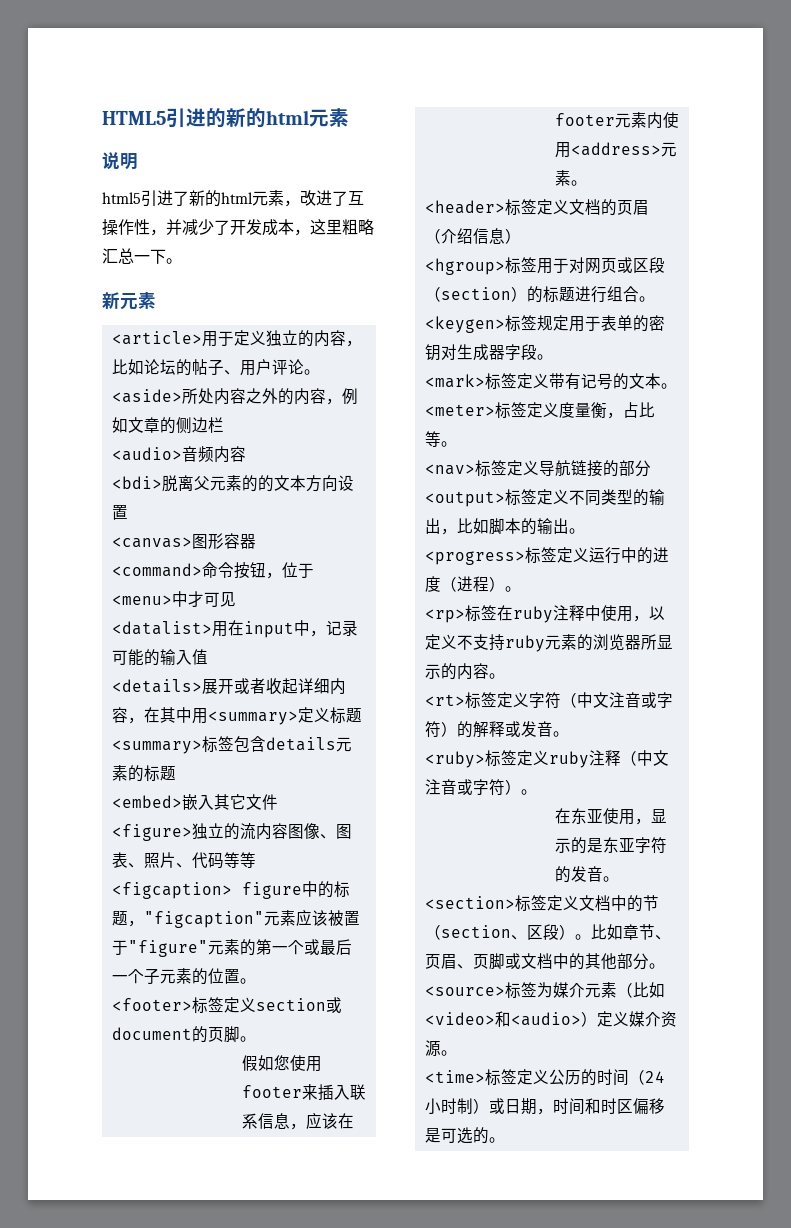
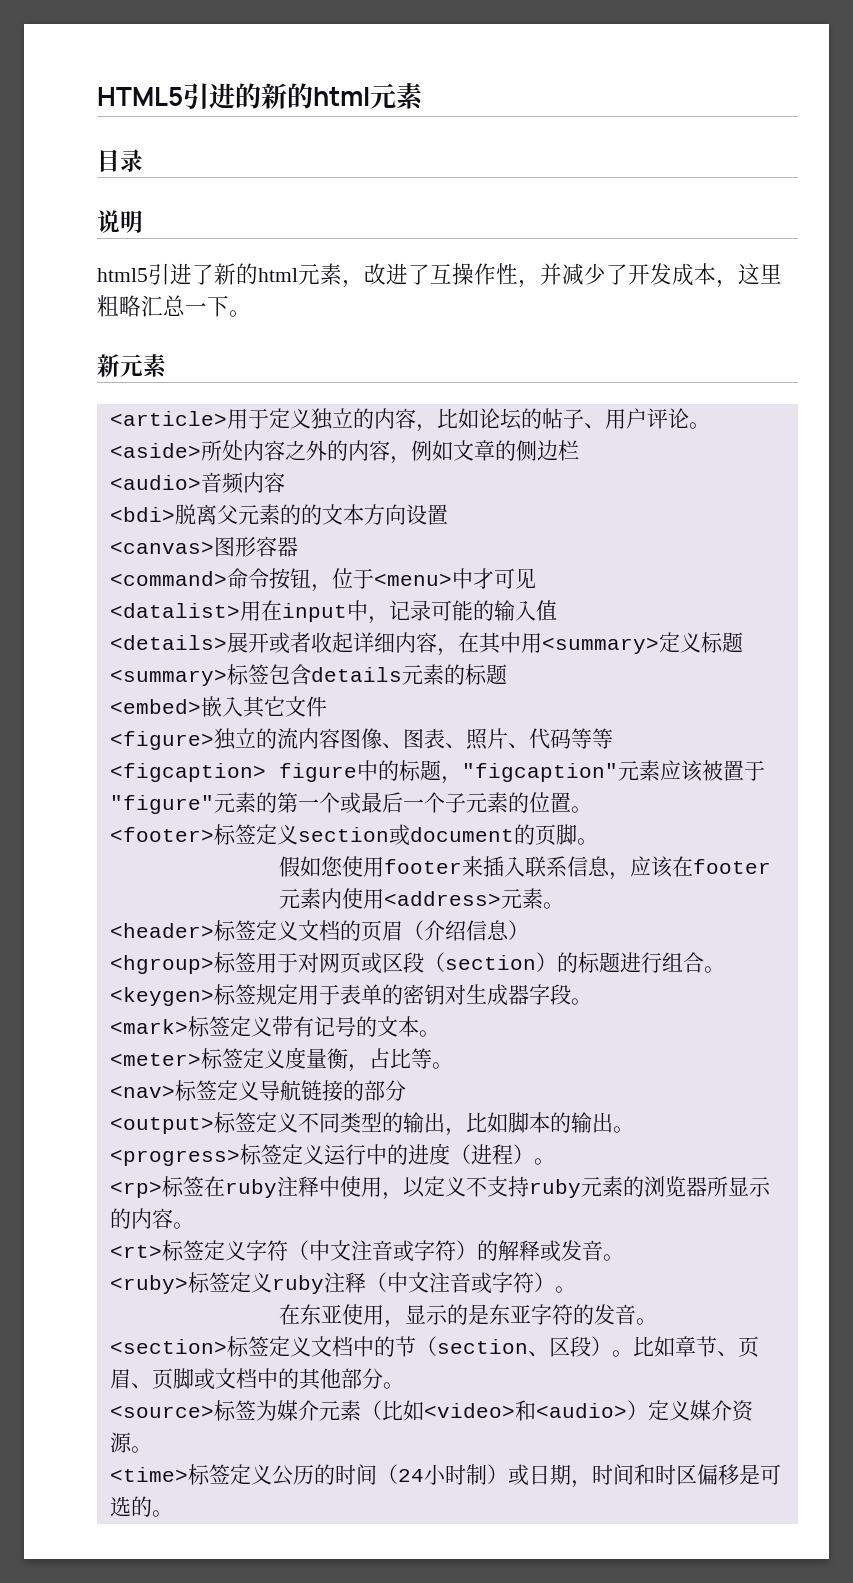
+ 目录

